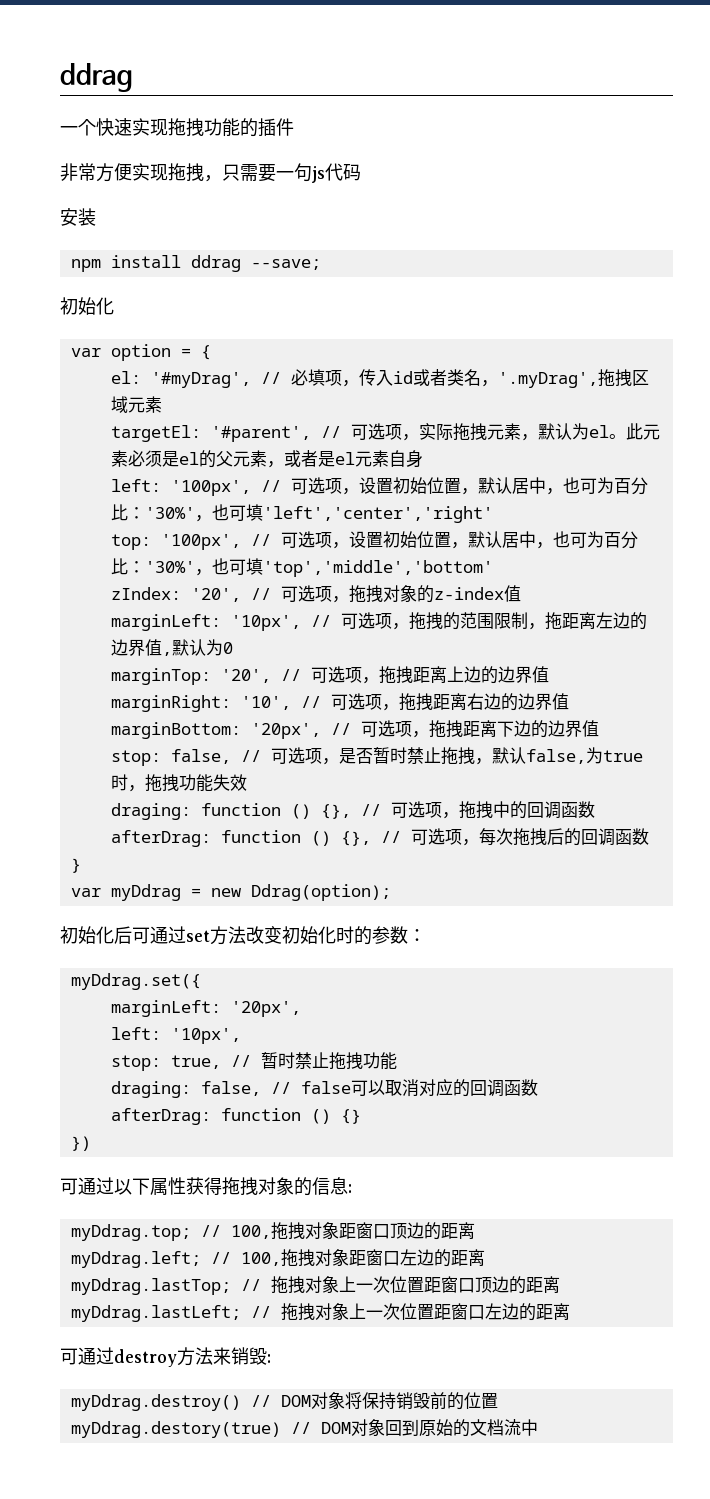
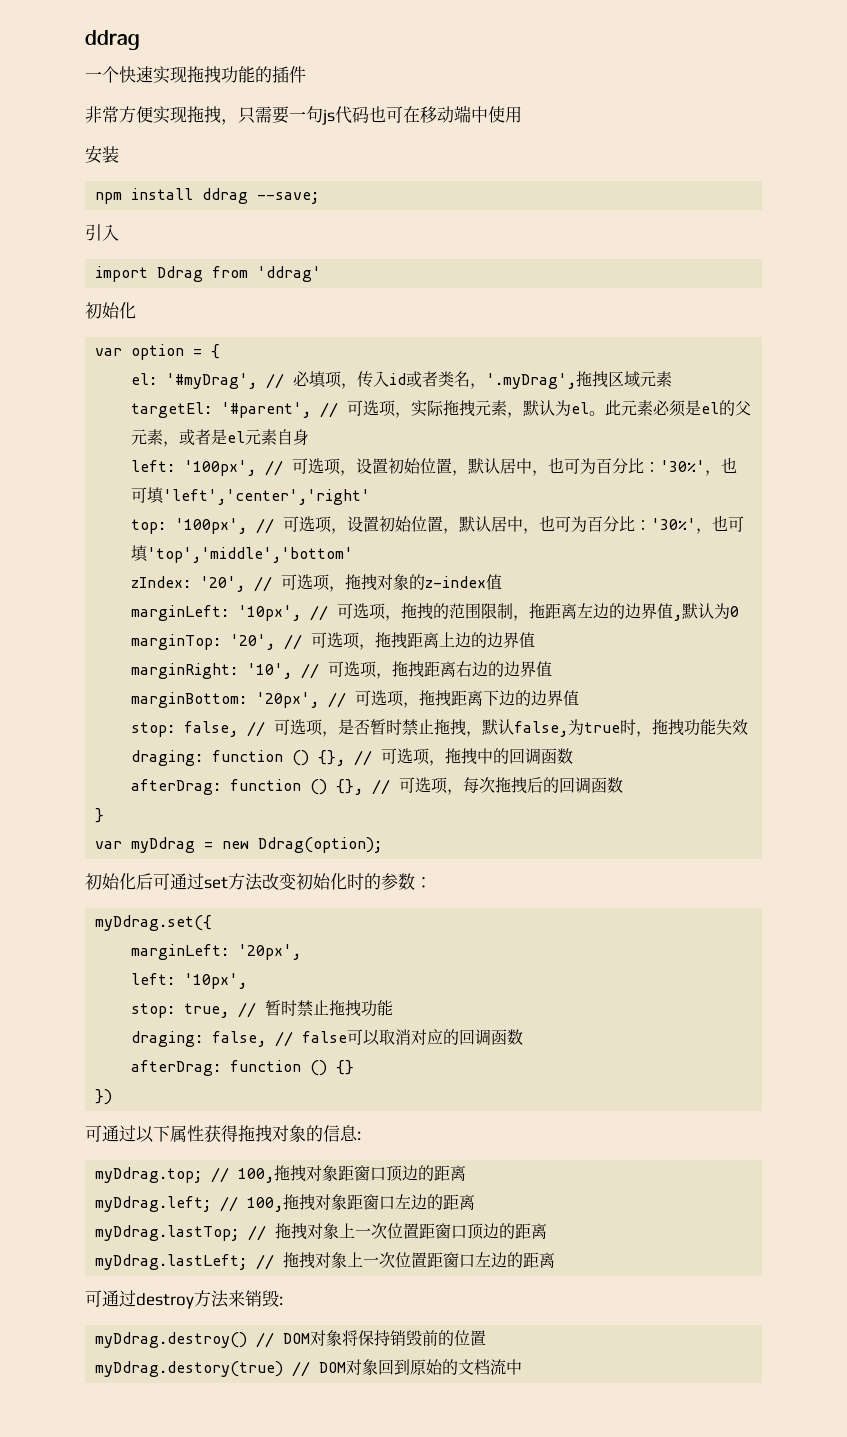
- 非常方便实现拖拽，只需要一句js代码
+ 非常方便实现拖拽，只需要一句js代码也可在移动端中使用
+ 引入
+ import Ddrag from 'ddrag'

